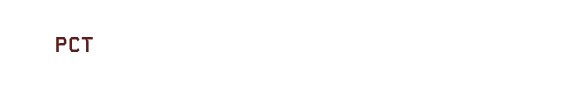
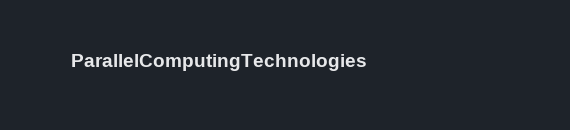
- PCT
+ ParallelComputingTechnologies

